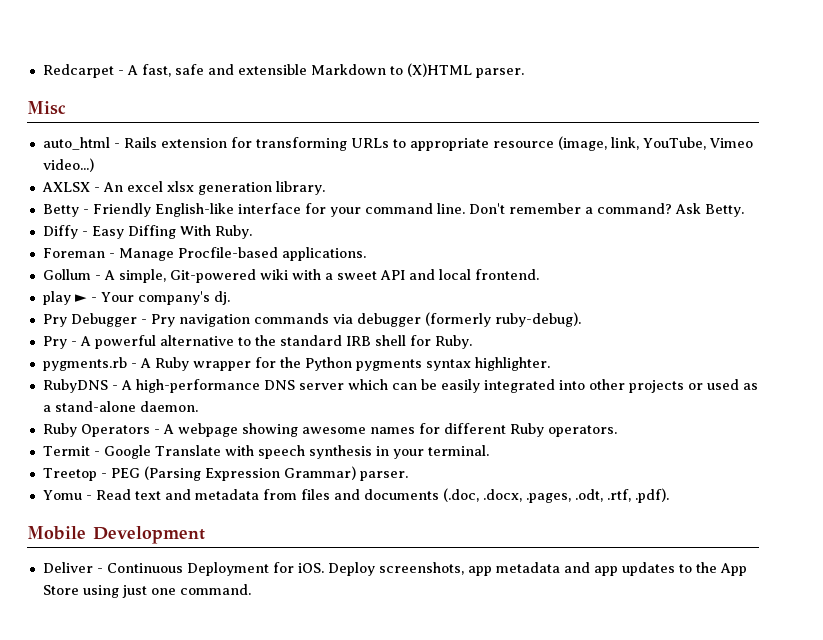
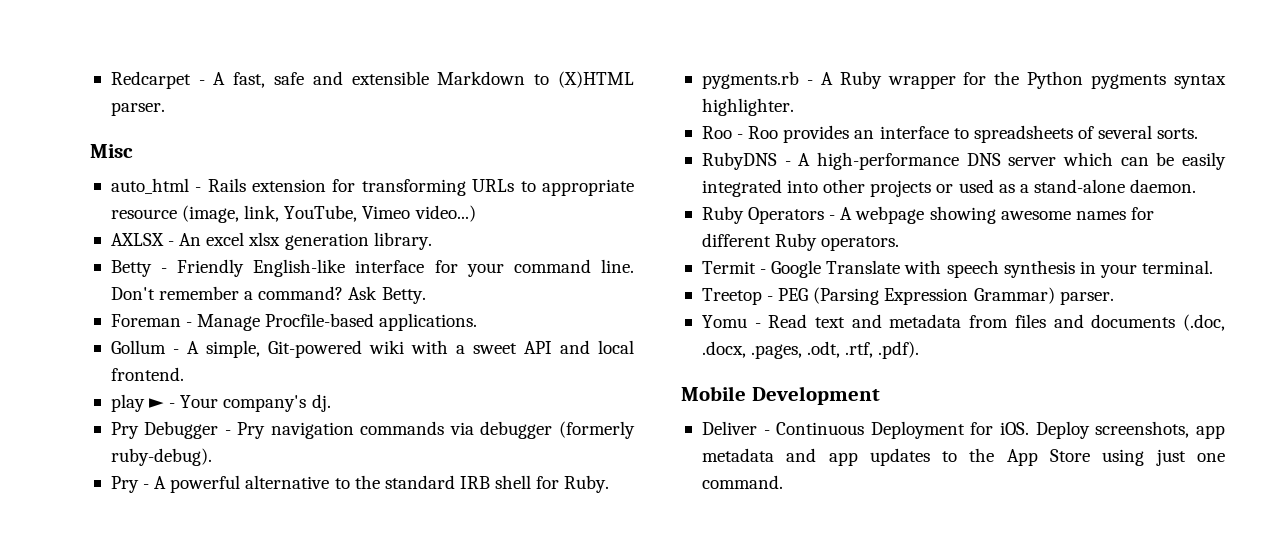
- Diffy - Easy Diffing With Ruby.
+ Roo - Roo provides an interface to spreadsheets of several sorts.

